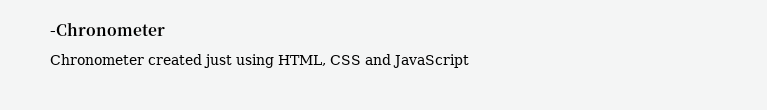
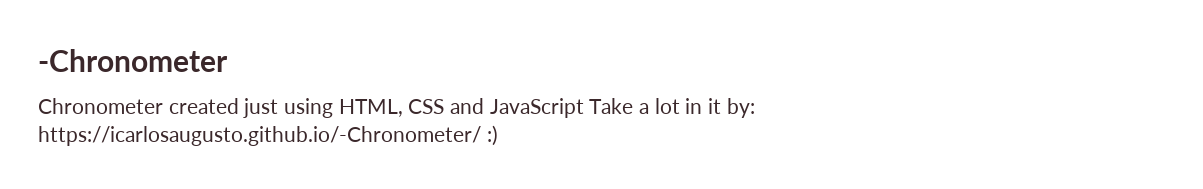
- Chronometer created just using HTML, CSS and JavaScript
+ Chronometer created just using HTML, CSS and JavaScript Take a lot in it by: https://icarlosaugusto.github.io/-Chronometer/ :)

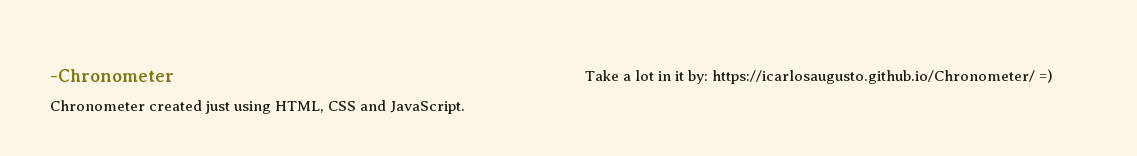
- Chronometer created just using HTML, CSS and JavaScript Take a lot in it by: https://icarlosaugusto.github.io/-Chronometer/ :)
+ Chronometer created just using HTML, CSS and JavaScript.
+ Take a lot in it by: https://icarlosaugusto.github.io/Chronometer/ =)

